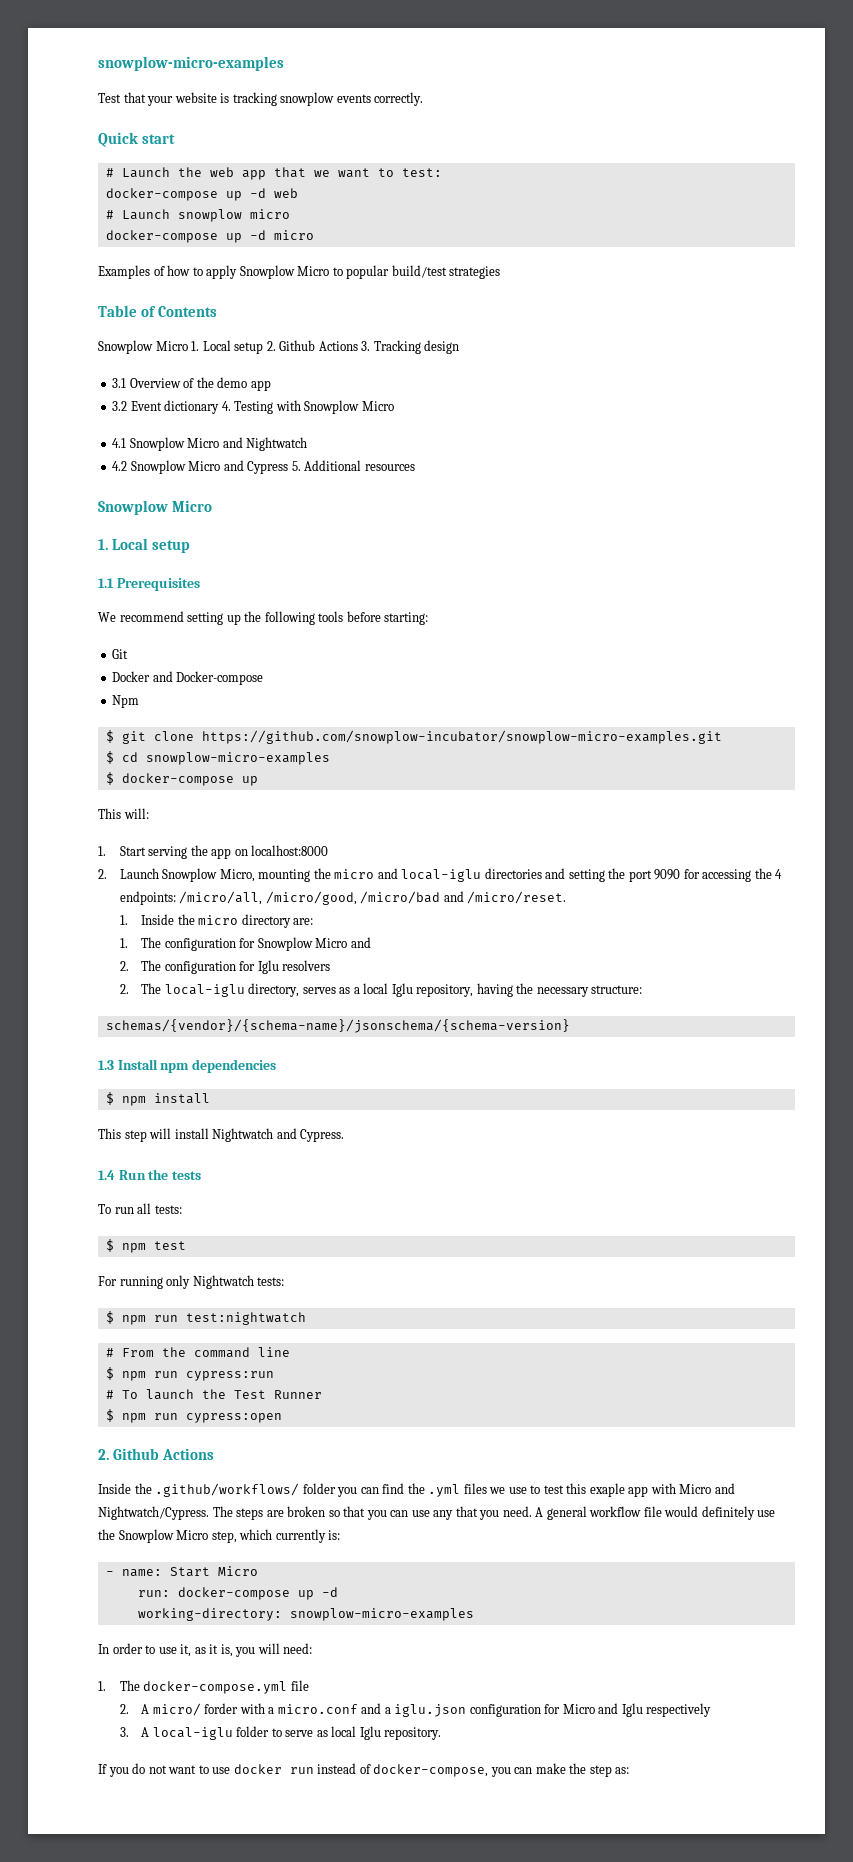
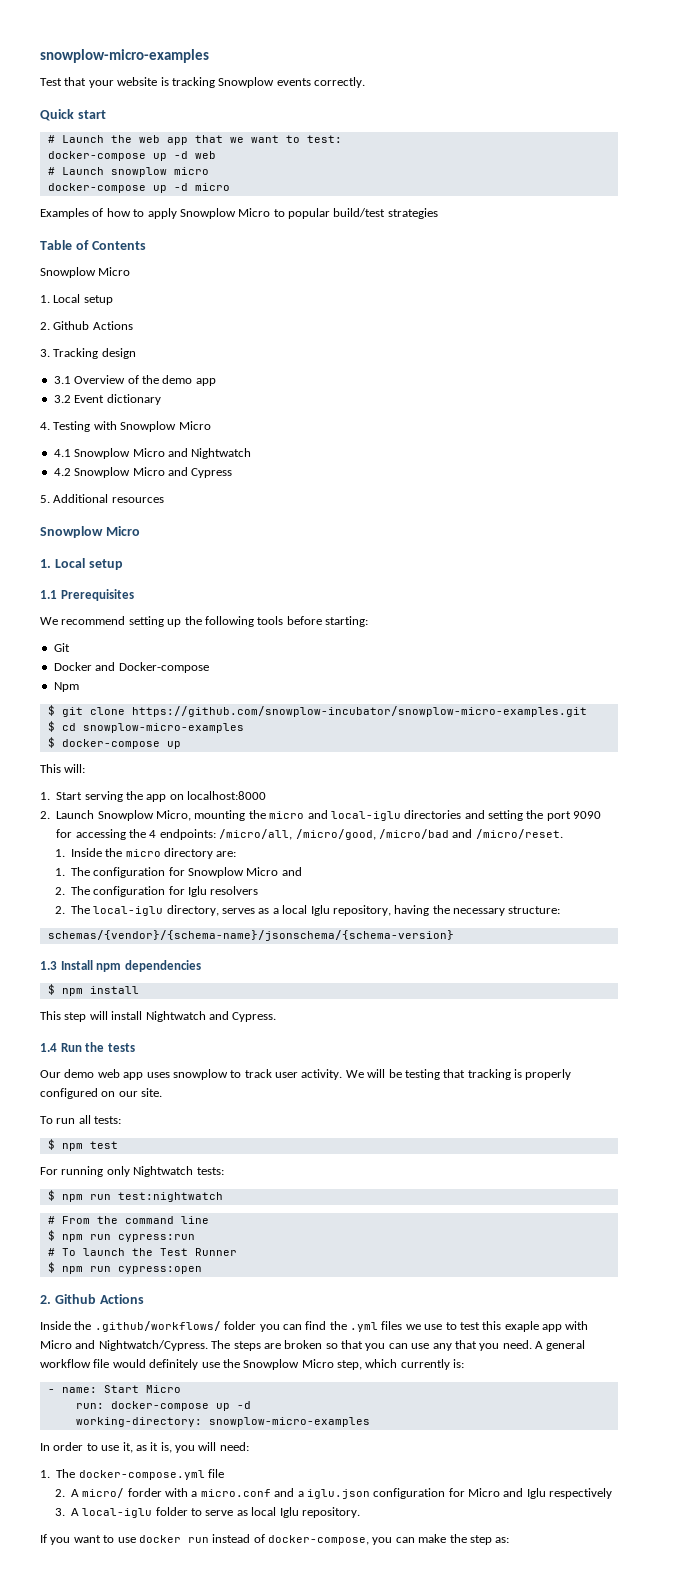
- Test that your website is tracking snowplow events correctly.
+ Test that your website is tracking Snowplow events correctly.
  Table of Contents
- Snowplow Micro 1. Local setup 2. Github Actions 3. Tracking design
+ Snowplow Micro
+ 1. Local setup
+ 2. Github Actions
+ 3. Tracking design
- 3.2 Event dictionary 4. Testing with Snowplow Micro
+ 3.2 Event dictionary
+ 4. Testing with Snowplow Micro
- 4.2 Snowplow Micro and Cypress 5. Additional resources
+ 4.2 Snowplow Micro and Cypress
+ 5. Additional resources
+ Our demo web app uses snowplow to track user activity. We will be testing that tracking is properly configured on our site.
- If you do not want to use docker run instead of docker-compose, you can make the step as:
+ If you want to use docker run instead of docker-compose, you can make the step as:

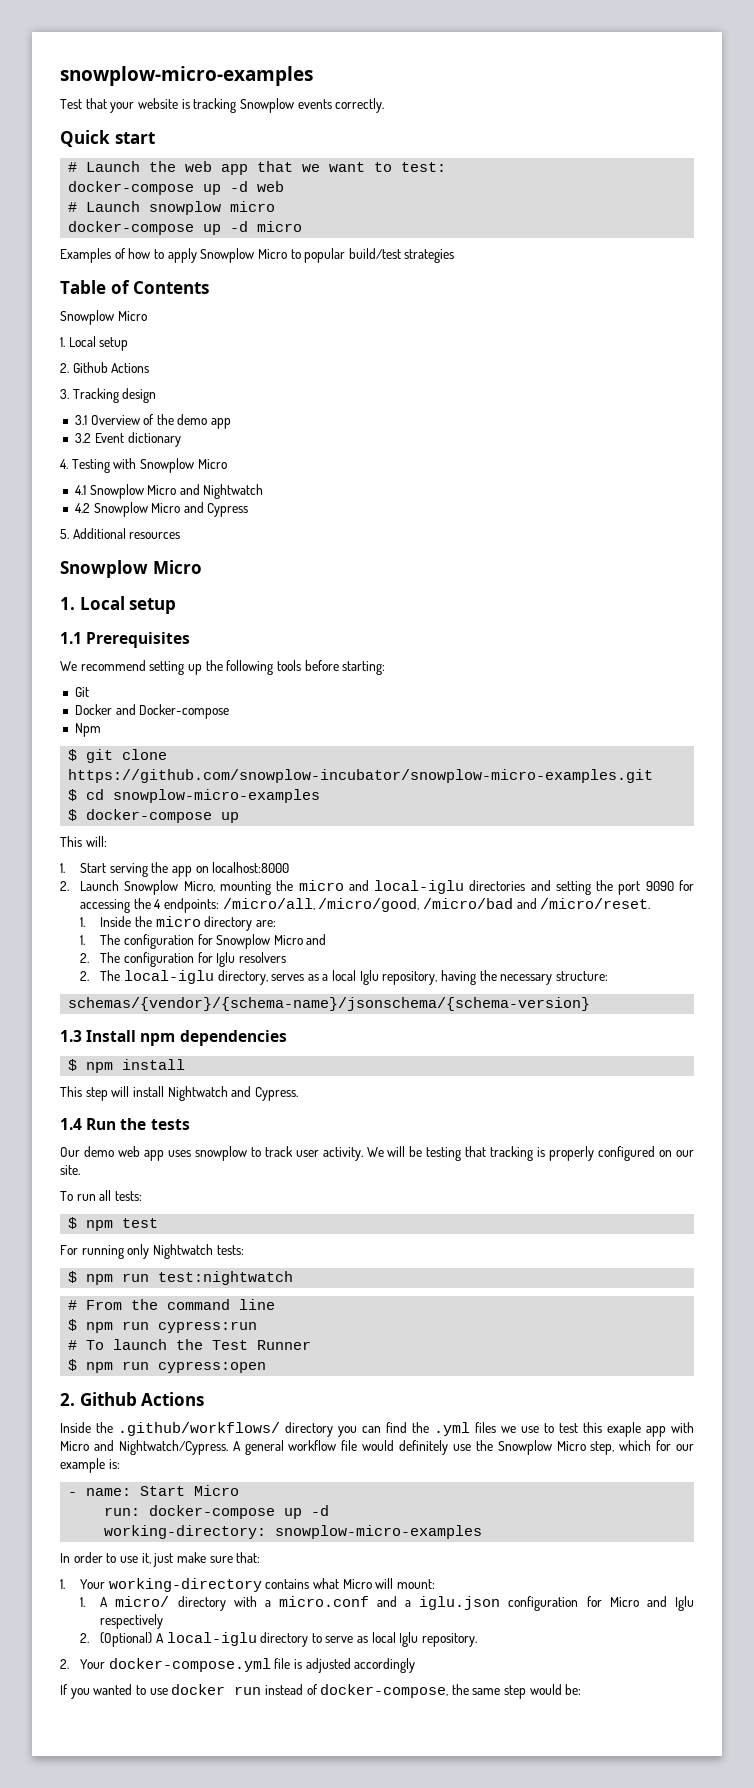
- Inside the .github/workflows/ folder you can find the .yml files we use to test this exaple app with Micro and Nightwatch/Cypress.
+ Inside the .github/workflows/ directory you can find the .yml files we use to test this exaple app with Micro and Nightwatch/Cypress.
- The steps are broken so that you can use any that you need.
- A general workflow file would definitely use the Snowplow Micro step, which currently is:
+ A general workflow file would definitely use the Snowplow Micro step, which for our example is:
- In order to use it, as it is, you will need:
- 1. The docker-compose.yml file
- 2. A micro/ forder with a micro.conf and a iglu.json configuration for Micro and Iglu respectively
+ In order to use it, just make sure that:
+ 1. Your working-directory contains what Micro will mount:
+ 1. A micro/ directory with a micro.conf and a iglu.json configuration for Micro and Iglu respectively
- 3. A local-iglu folder to serve as local Iglu repository.
+ 2. (Optional) A local-iglu directory to serve as local Iglu repository.
+ 2. Your docker-compose.yml file is adjusted accordingly
- If you want to use docker run instead of docker-compose, you can make the step as:
+ If you wanted to use docker run instead of docker-compose, the same step would be:

